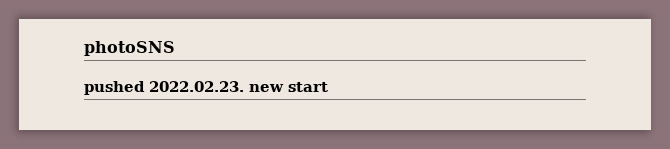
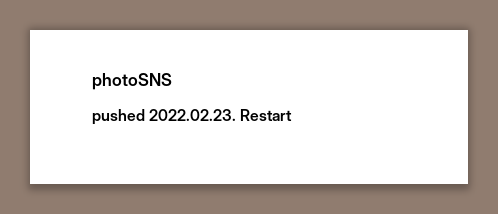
- pushed 2022.02.23. new start
+ pushed 2022.02.23. Restart

